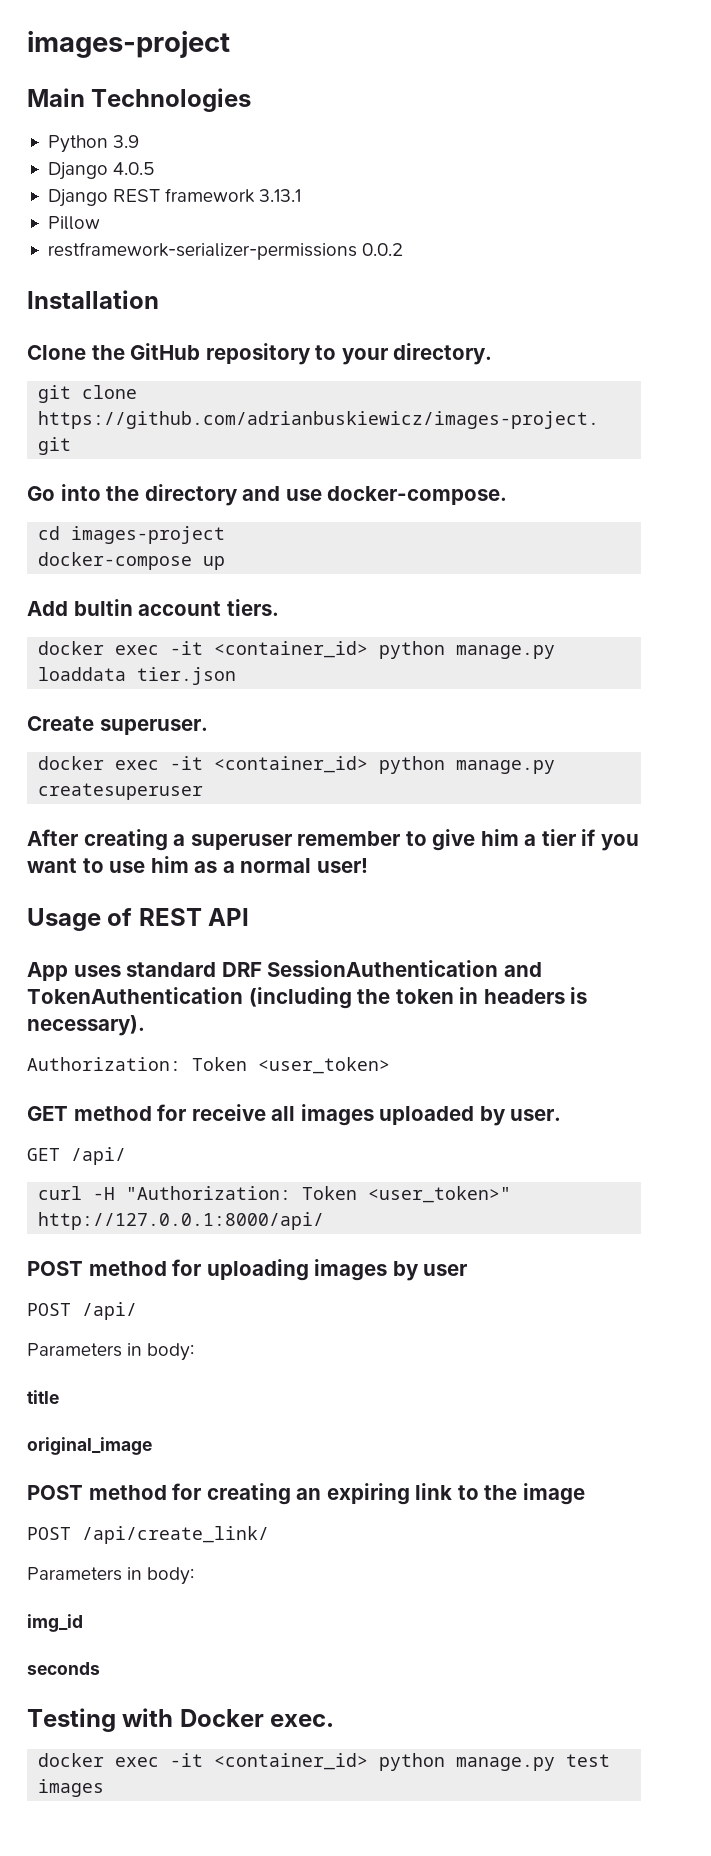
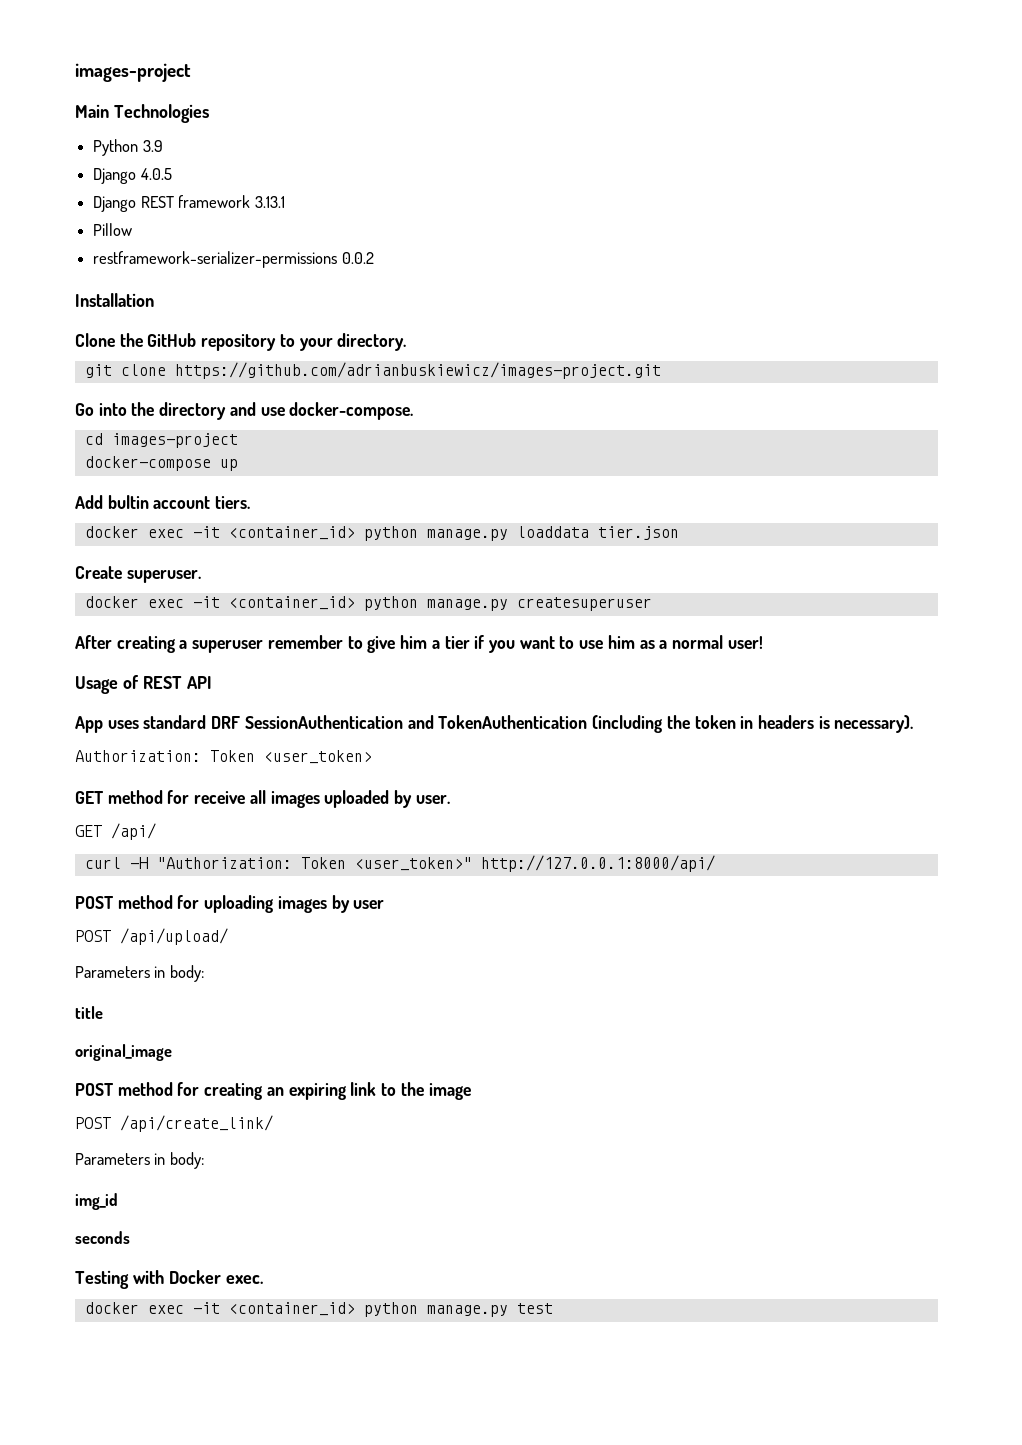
- POST /api/
+ POST /api/upload/
- docker exec -it <container_id> python manage.py test images
+ docker exec -it <container_id> python manage.py test

